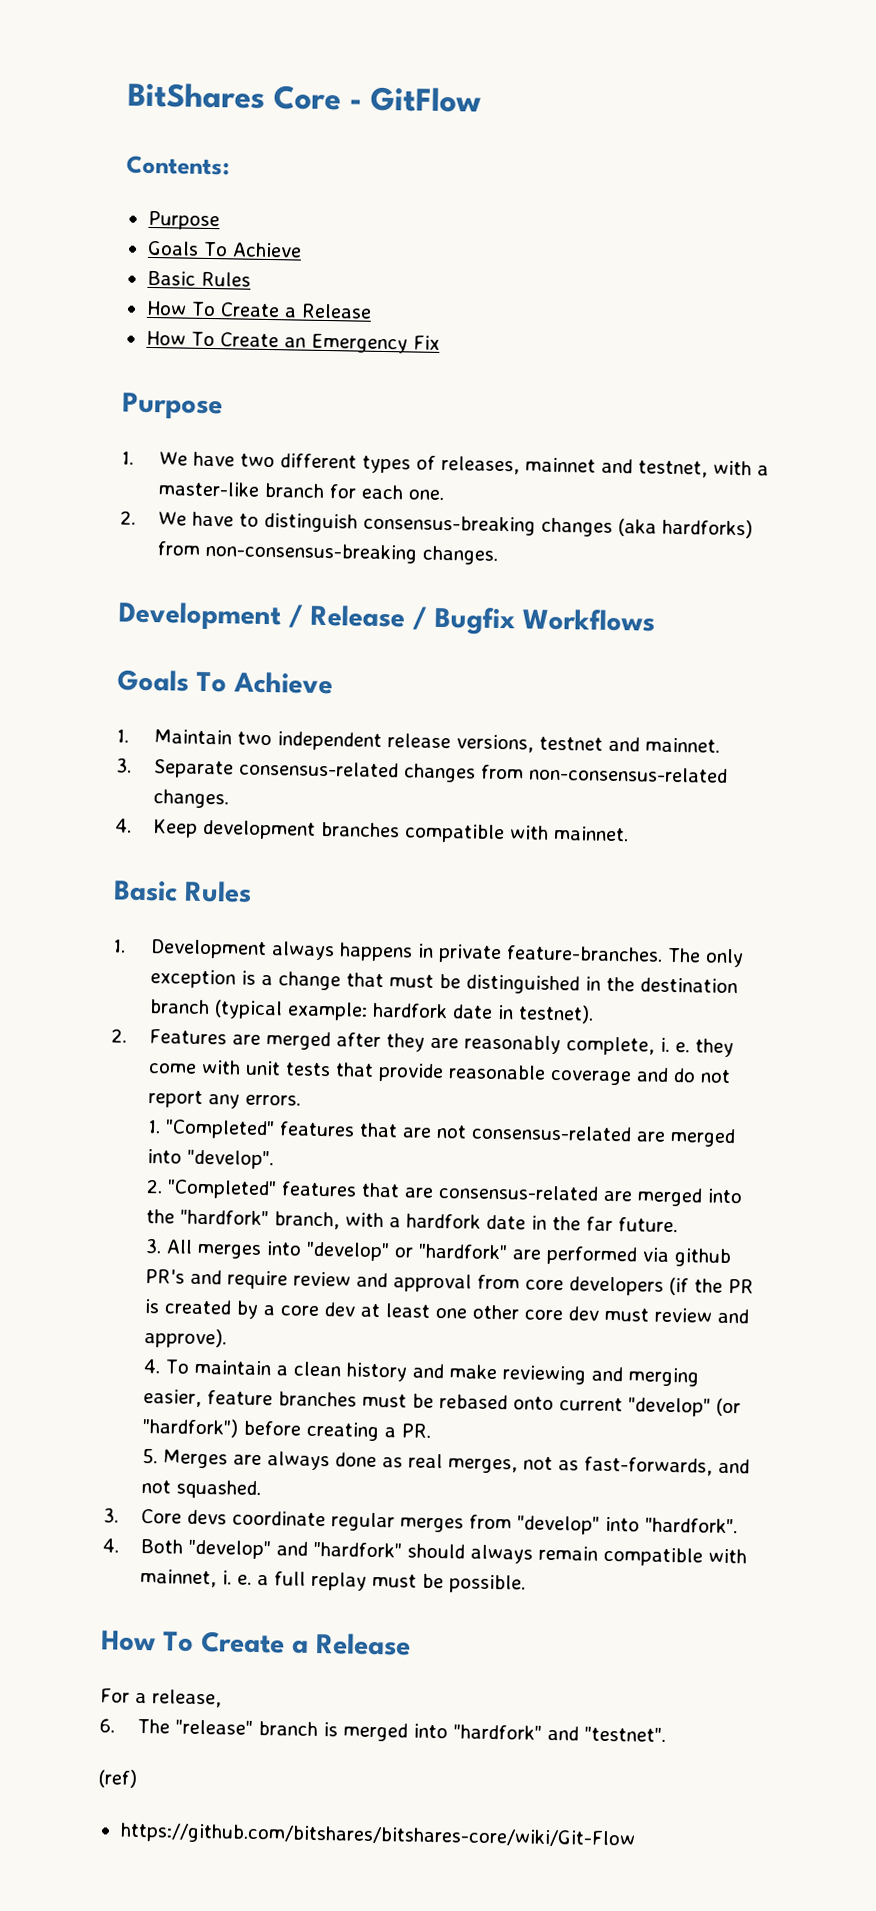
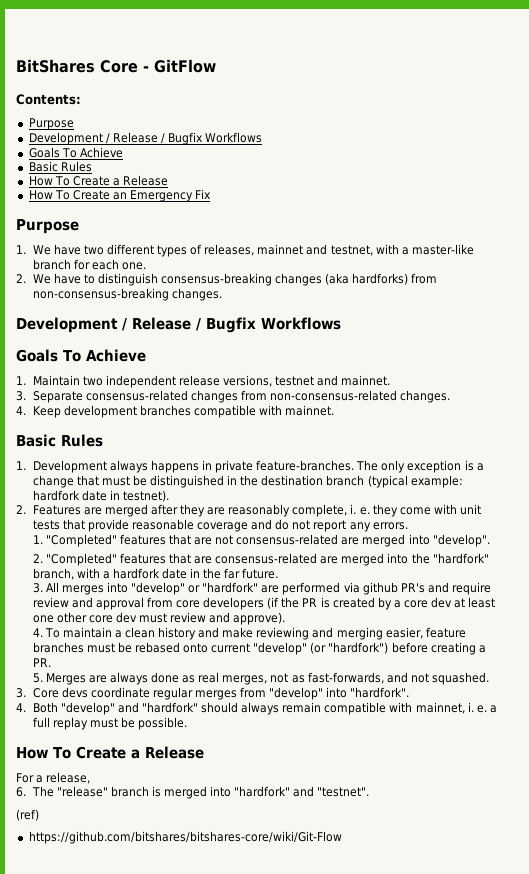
  Contents:
  Purpose
+ Development / Release / Bugfix Workflows

